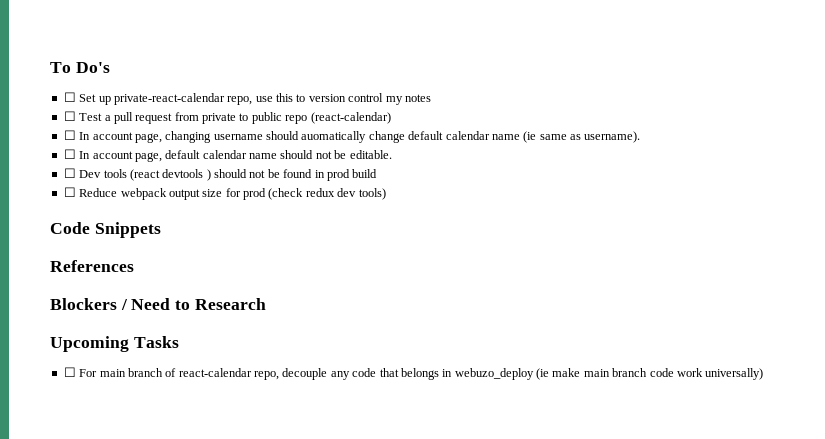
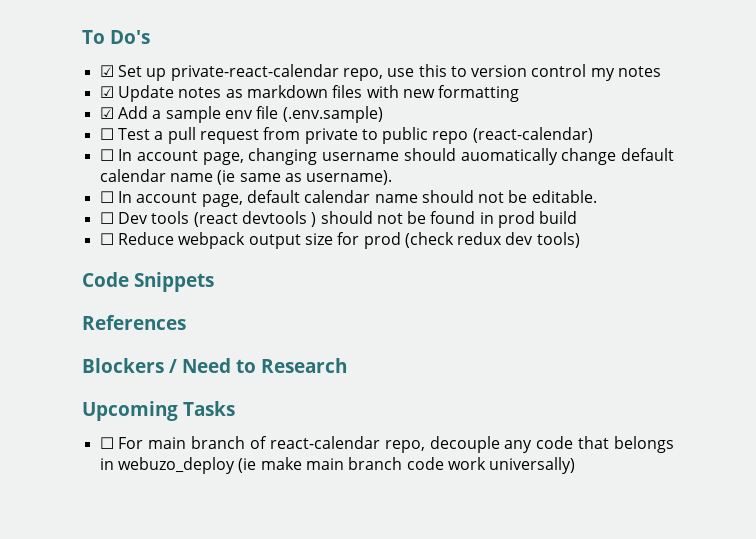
- ☐ Set up private-react-calendar repo, use this to version control my notes
+ ☑ Set up private-react-calendar repo, use this to version control my notes
+ ☑ Update notes as markdown files with new formatting
+ ☑ Add a sample env file (.env.sample)

